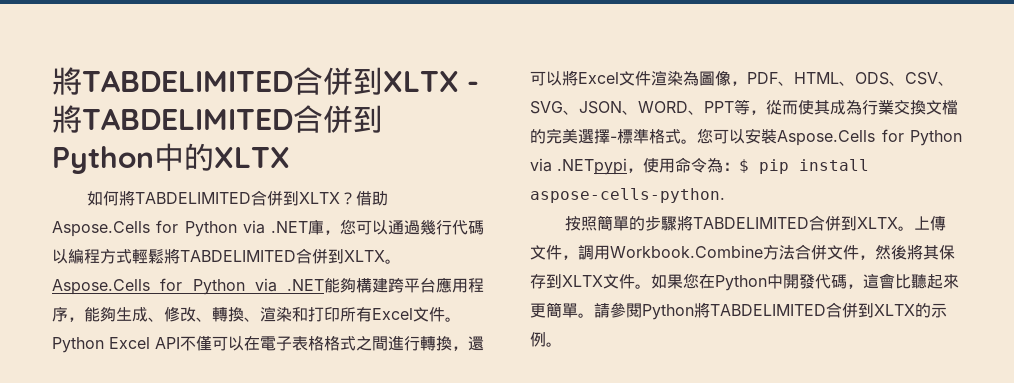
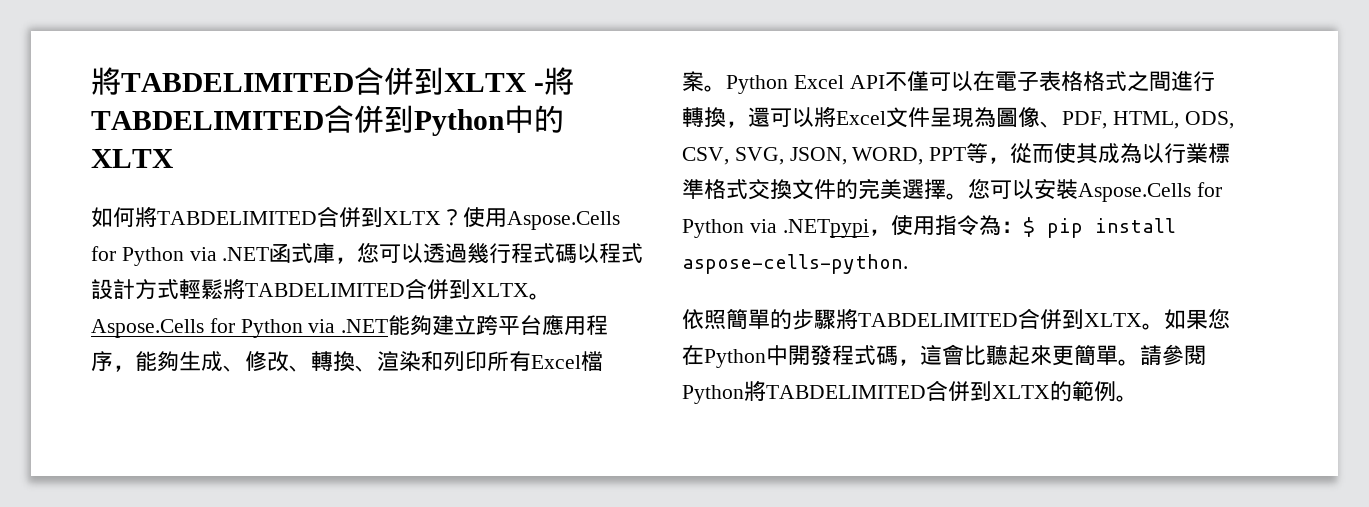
- 借助Aspose.Cells for Python via .NET庫，您可以通過幾行代碼以編程方式輕鬆將TABDELIMITED合併到XLTX。
+ 使用Aspose.Cells for Python via .NET函式庫，您可以透過幾行程式碼以程式設計方式輕鬆將TABDELIMITED合併到XLTX。
- Aspose.Cells for Python via .NET能夠構建跨平台應用程序，能夠生成、修改、轉換、渲染和打印所有Excel文件。
+ Aspose.Cells for Python via .NET能夠建立跨平台應用程序，能夠生成、修改、轉換、渲染和列印所有Excel檔案。
- Python Excel API不僅可以在電子表格格式之間進行轉換，還可以將Excel文件渲染為圖像，PDF、HTML、ODS、CSV、SVG、JSON、WORD、PPT等，從而使其成為行業交換文檔的完美選擇-標準格式。
+ Python Excel API不僅可以在電子表格格式之間進行轉換，還可以將Excel文件呈現為圖像、PDF, HTML, ODS, CSV, SVG, JSON, WORD, PPT等，從而使其成為以行業標準格式交換文件的完美選擇。
- 您可以安裝Aspose.Cells for Python via .NETpypi，使用命令為：$ pip install aspose-cells-python.
+ 您可以安裝Aspose.Cells for Python via .NETpypi，使用指令為：$ pip install aspose-cells-python.
- 按照簡單的步驟將TABDELIMITED合併到XLTX。
+ 依照簡單的步驟將TABDELIMITED合併到XLTX。
- 上傳文件，調用Workbook.Combine方法合併文件，然後將其保存到XLTX文件。
- 如果您在Python中開發代碼，這會比聽起來更簡單。
+ 如果您在Python中開發程式碼，這會比聽起來更簡單。
- 請參閱Python將TABDELIMITED合併到XLTX的示例。
+ 請參閱Python將TABDELIMITED合併到XLTX的範例。

